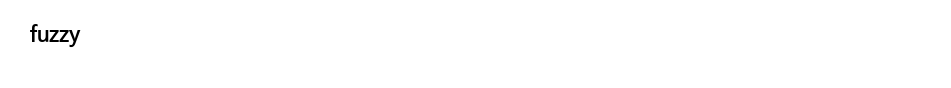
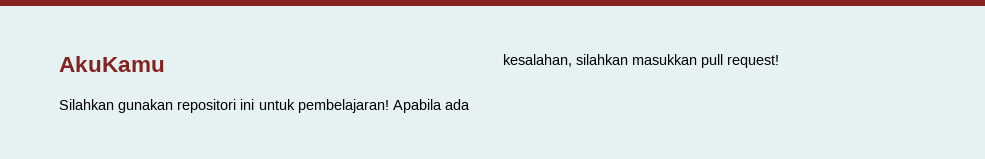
- fuzzy
+ AkuKamu
+ Silahkan gunakan repositori ini untuk pembelajaran! Apabila ada kesalahan, silahkan masukkan pull request!

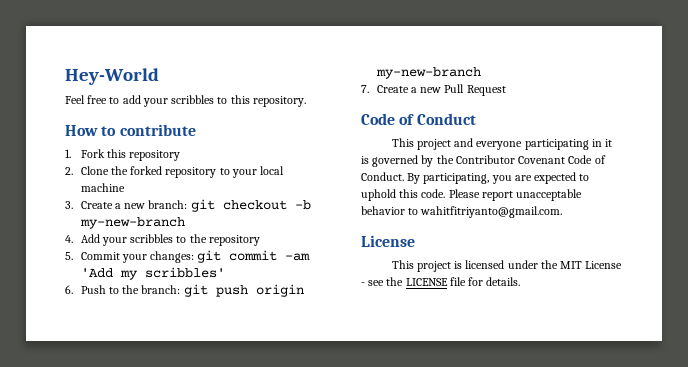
- AkuKamu
- Silahkan gunakan repositori ini untuk pembelajaran! Apabila ada kesalahan, silahkan masukkan pull request!
+ Hey-World
+ Feel free to add your scribbles to this repository.
+ How to contribute
+ 1. Fork this repository
+ 2. Clone the forked repository to your local machine
+ 3. Create a new branch: git checkout -b my-new-branch
+ 4. Add your scribbles to the repository
+ 5. Commit your changes: git commit -am 'Add my scribbles'
+ 6. Push to the branch: git push origin my-new-branch
+ 7. Create a new Pull Request
+ Code of Conduct
+ This project and everyone participating in it is governed by the Contributor Covenant Code of Conduct. By participating, you are expected to uphold this code. Please report unacceptable behavior to wahitfitriyanto@gmail.com.
+ License
+ This project is licensed under the MIT License - see the LICENSE file for details.

